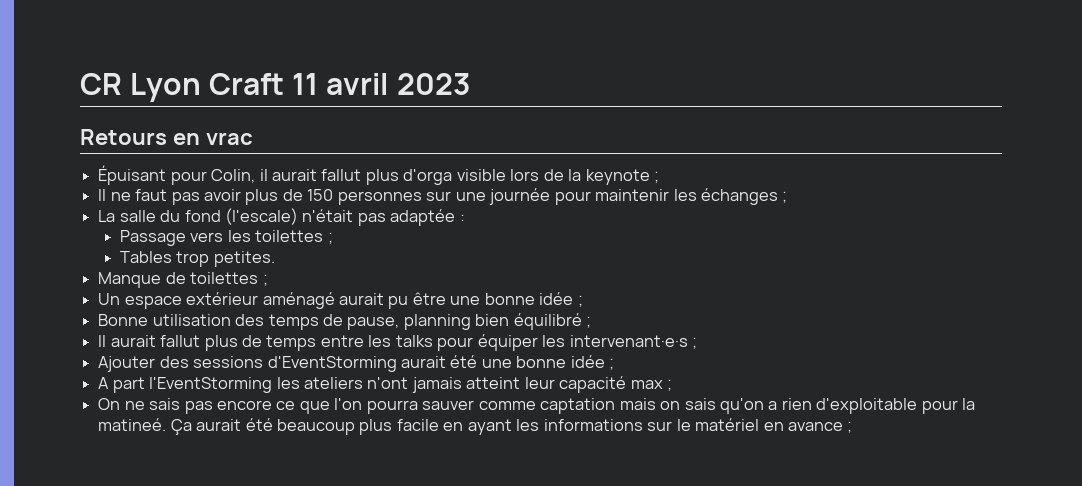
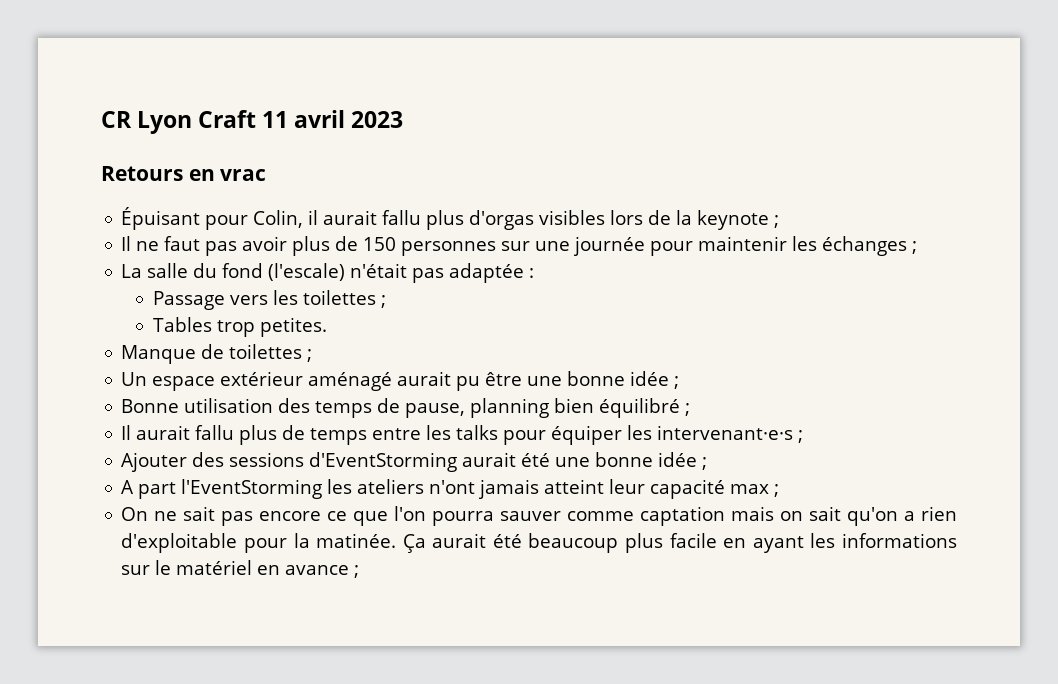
- Épuisant pour Colin, il aurait fallut plus d'orga visible lors de la keynote ;
+ Épuisant pour Colin, il aurait fallu plus d'orgas visibles lors de la keynote ;
- Il aurait fallut plus de temps entre les talks pour équiper les intervenant·e·s ;
+ Il aurait fallu plus de temps entre les talks pour équiper les intervenant·e·s ;
- On ne sais pas encore ce que l'on pourra sauver comme captation mais on sais qu'on a rien d'exploitable pour la matineé.
+ On ne sait pas encore ce que l'on pourra sauver comme captation mais on sait qu'on a rien d'exploitable pour la matinée.

